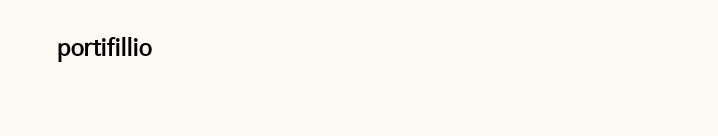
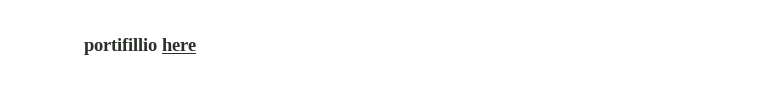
- portifillio
+ portifillio here

